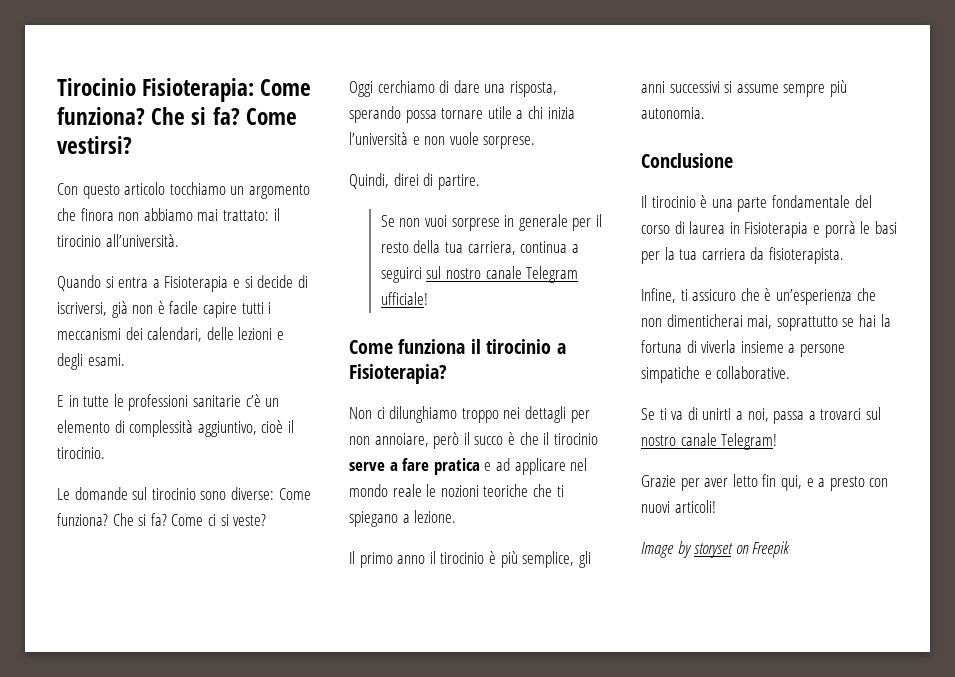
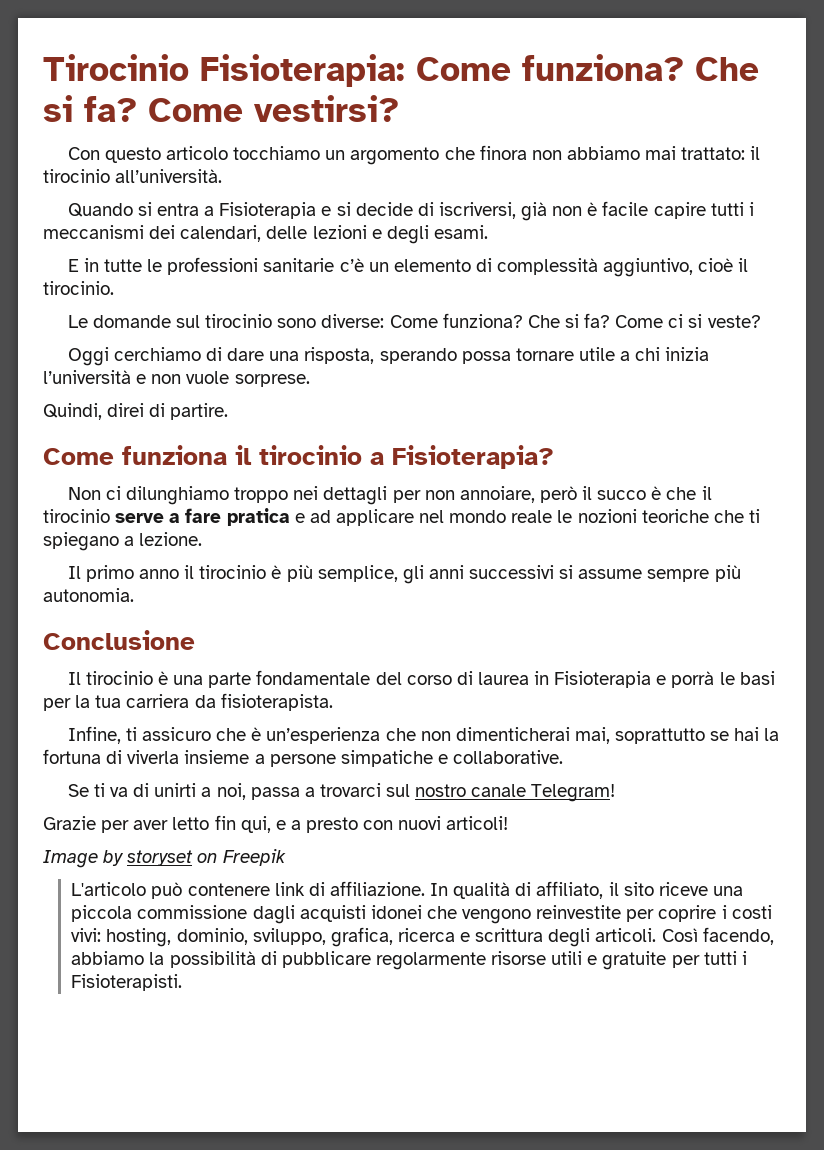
- Se non vuoi sorprese in generale per il resto della tua carriera, continua a seguirci sul nostro canale Telegram ufficiale!
+ L'articolo può contenere link di affiliazione. In qualità di affiliato, il sito riceve una piccola commissione dagli acquisti idonei che vengono reinvestite per coprire i costi vivi: hosting, dominio, sviluppo, grafica, ricerca e scrittura degli articoli. Così facendo, abbiamo la possibilità di pubblicare regolarmente risorse utili e gratuite per tutti i Fisioterapisti.

